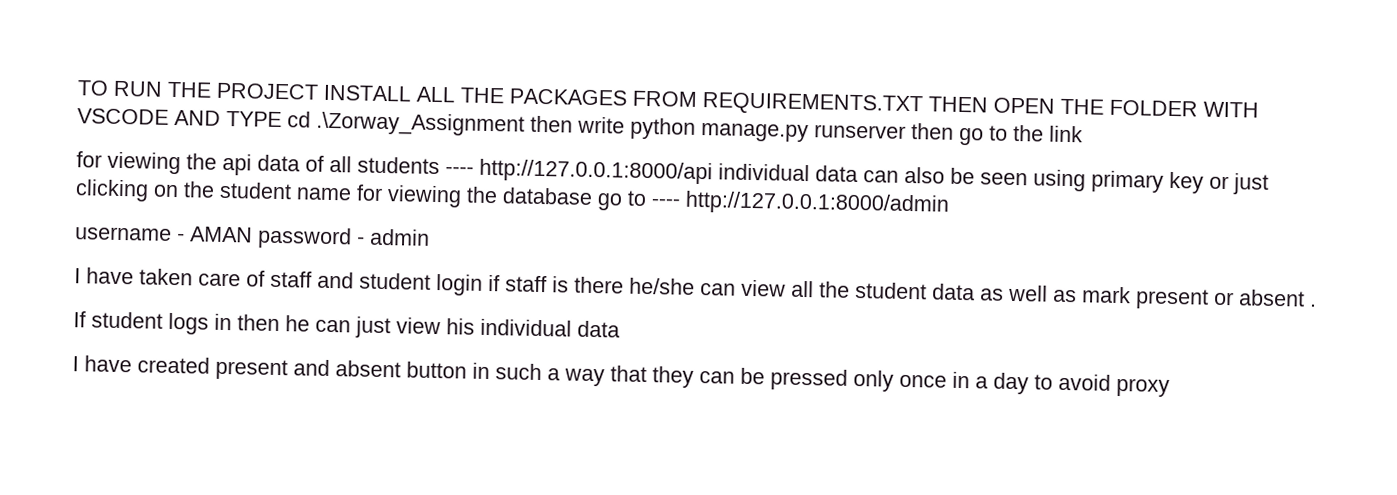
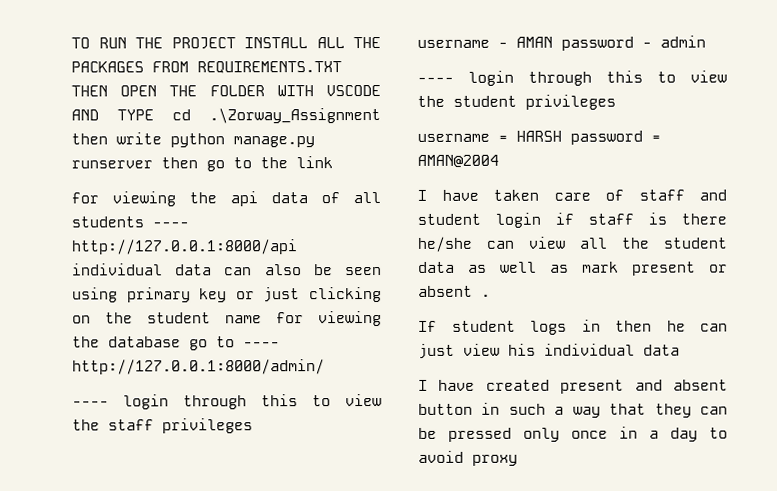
- for viewing the api data of all students ---- http://127.0.0.1:8000/api individual data can also be seen using primary key or just clicking on the student name for viewing the database go to ---- http://127.0.0.1:8000/admin
+ for viewing the api data of all students ---- http://127.0.0.1:8000/api individual data can also be seen using primary key or just clicking on the student name for viewing the database go to ---- http://127.0.0.1:8000/admin/
+ ---- login through this to view the staff privileges
+ ---- login through this to view the student privileges
+ username = HARSH password = AMAN@2004

